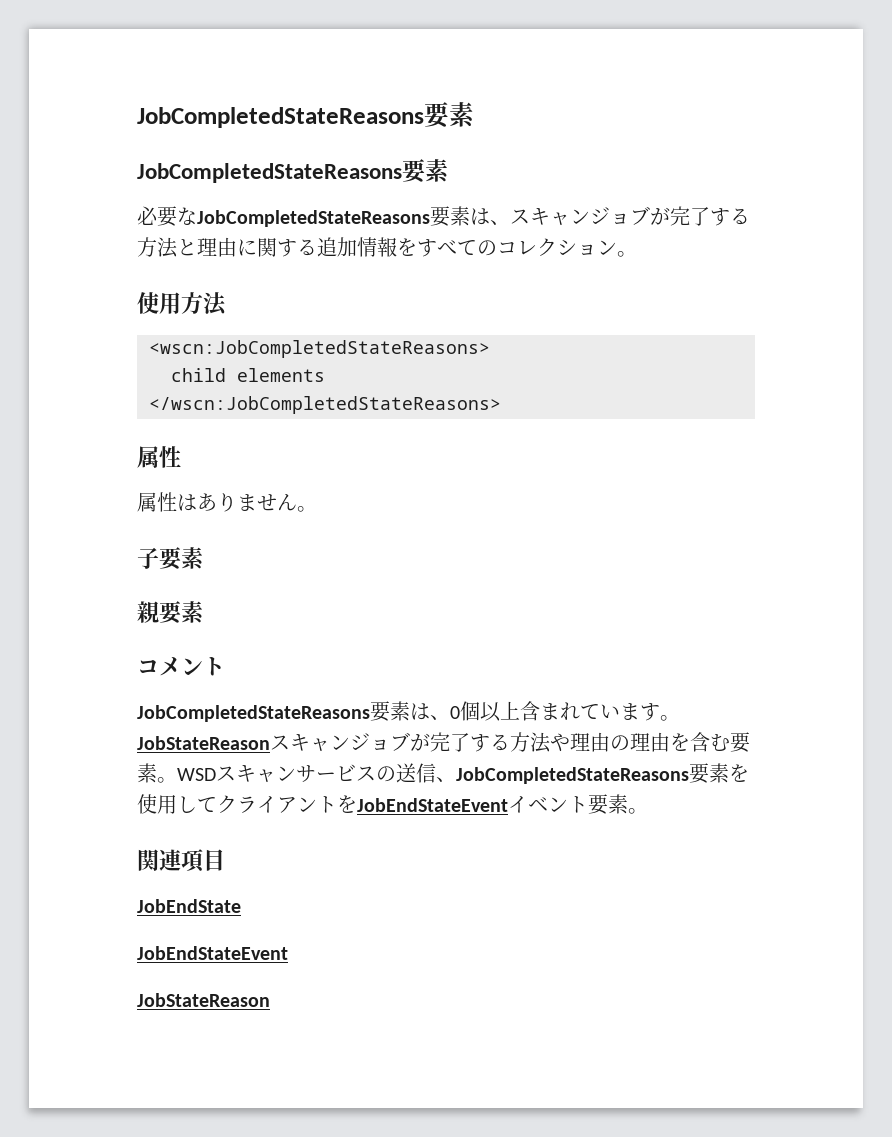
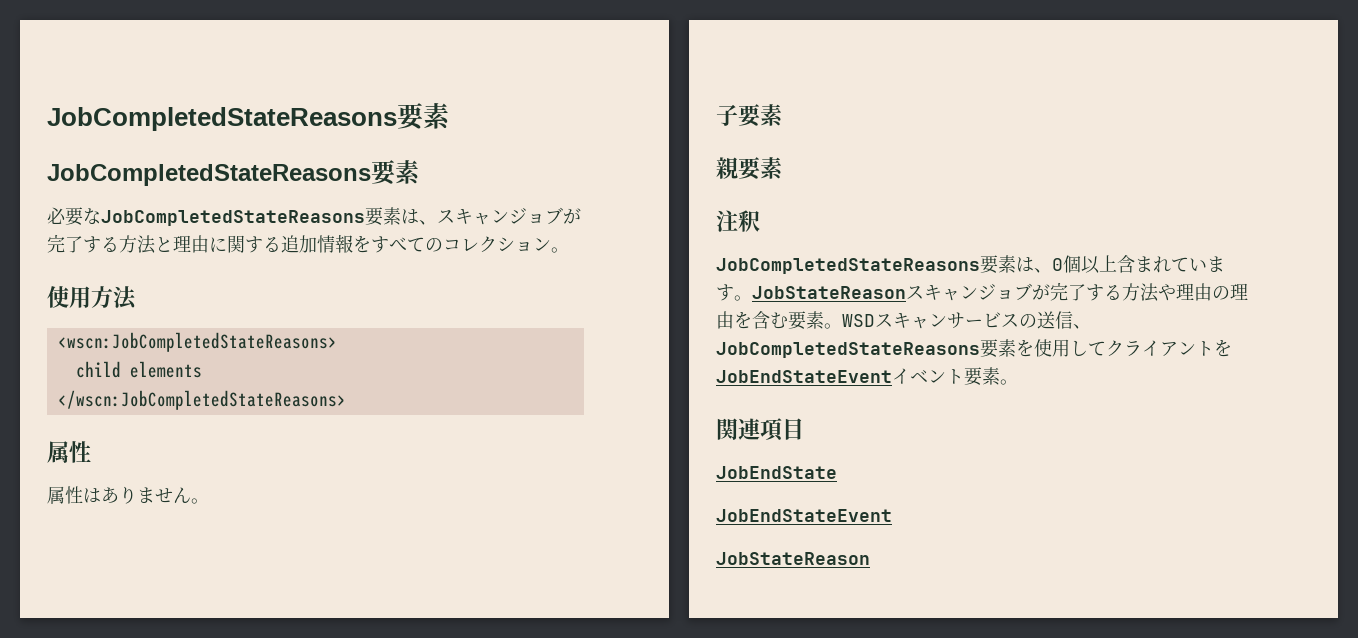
- コメント
+ 注釈

